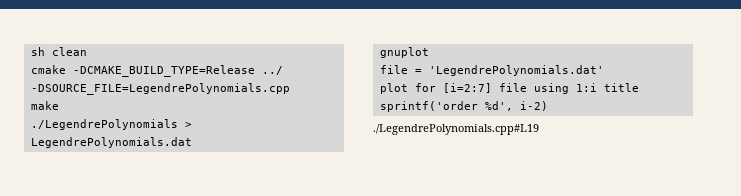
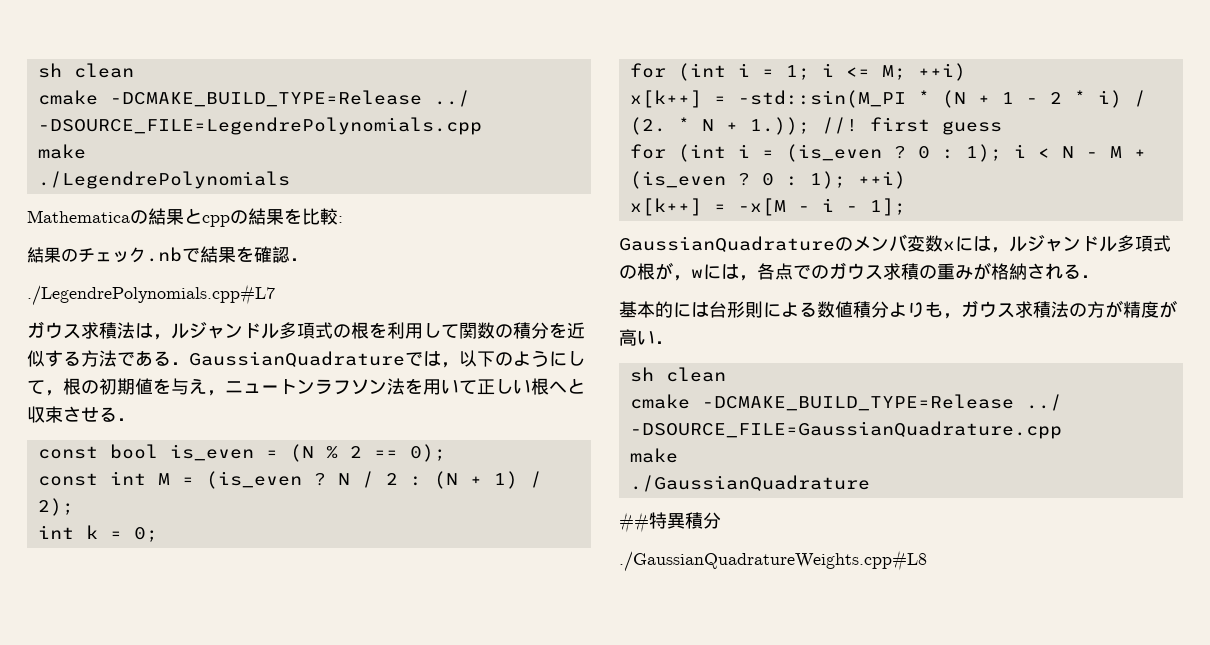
- ./LegendrePolynomials > LegendrePolynomials.dat
- gnuplot
- file = 'LegendrePolynomials.dat'
- plot for [i=2:7] file using 1:i title sprintf('order %d', i-2)
- ./LegendrePolynomials.cpp#L19
+ ./LegendrePolynomials
+ Mathematicaの結果とcppの結果を比較:
+ 結果のチェック.nbで結果を確認．
+ ./LegendrePolynomials.cpp#L7
+ ガウス求積法は，ルジャンドル多項式の根を利用して関数の積分を近似する方法である．GaussianQuadratureでは，以下のようにして，根の初期値を与え，ニュートンラフソン法を用いて正しい根へと収束させる．
+ const bool is_even = (N % 2 == 0);
+ const int M = (is_even ? N / 2 : (N + 1) / 2);
+ int k = 0;
+ for (int i = 1; i <= M; ++i)
+ x[k++] = -std::sin(M_PI * (N + 1 - 2 * i) / (2. * N + 1.)); //! first guess
+ for (int i = (is_even ? 0 : 1); i < N - M + (is_even ? 0 : 1); ++i)
+ x[k++] = -x[M - i - 1];
+ GaussianQuadratureのメンバ変数xには，ルジャンドル多項式の根が，wには，各点でのガウス求積の重みが格納される．
+ 基本的には台形則による数値積分よりも，ガウス求積法の方が精度が高い．
+ sh clean
+ cmake -DCMAKE_BUILD_TYPE=Release ../ -DSOURCE_FILE=GaussianQuadrature.cpp
+ make
+ ./GaussianQuadrature
+ ##特異積分
+ ./GaussianQuadratureWeights.cpp#L8

